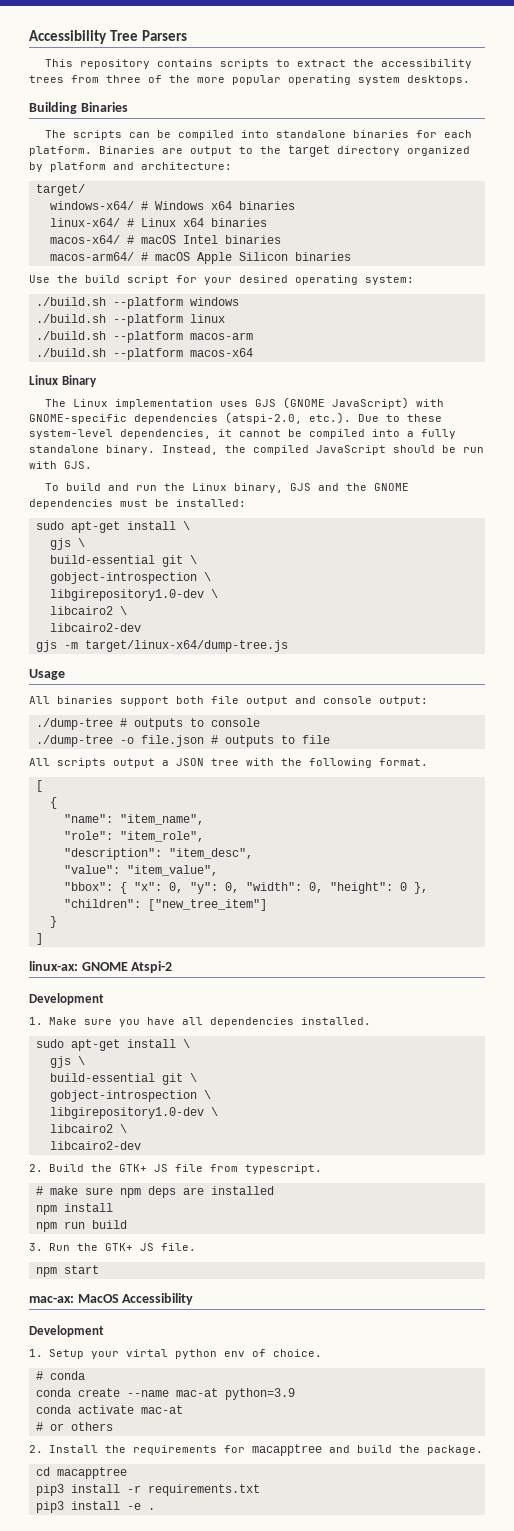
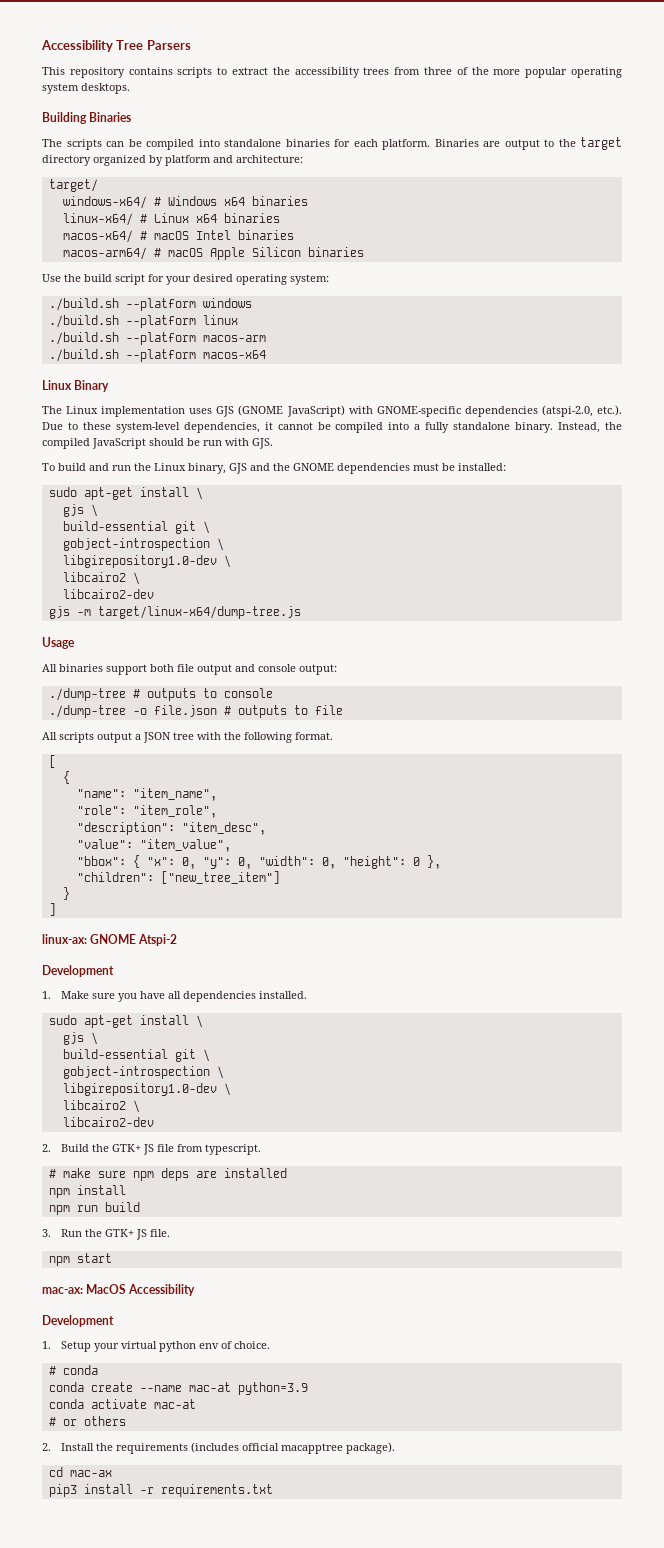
- 1. Setup your virtal python env of choice.
+ 1. Setup your virtual python env of choice.
- 2. Install the requirements for macapptree and build the package.
+ 2. Install the requirements (includes official macapptree package).
- cd macapptree
+ cd mac-ax
- pip3 install -e .

